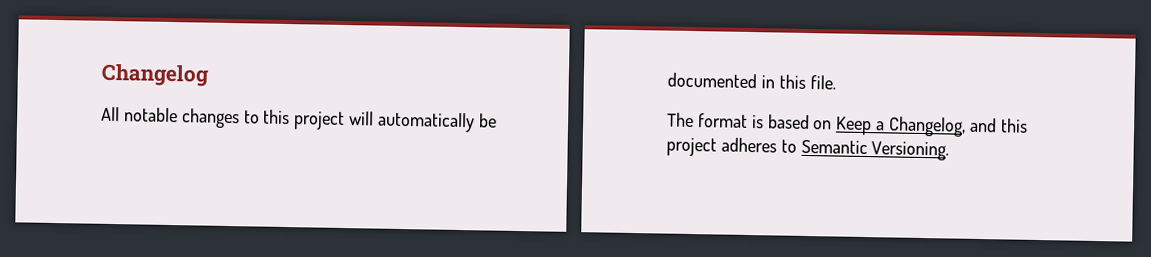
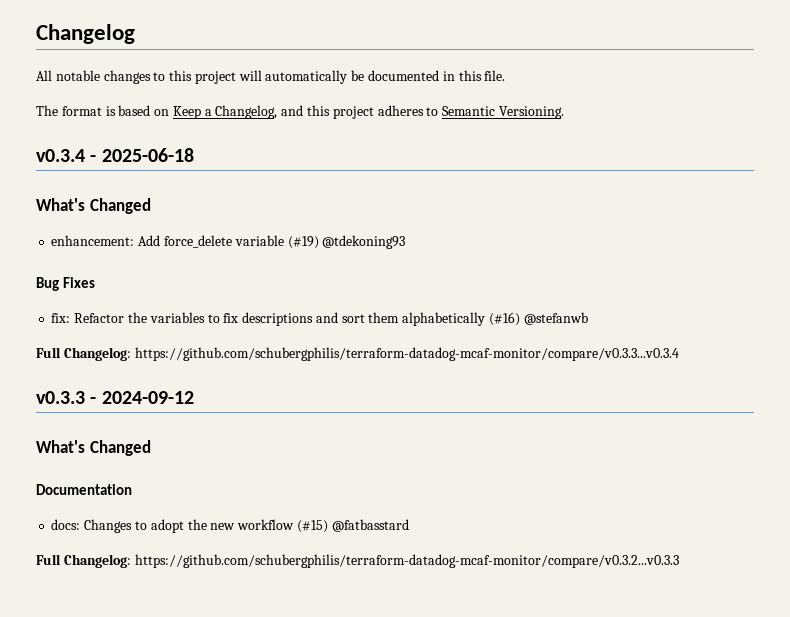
+ v0.3.4 - 2025-06-18
+ What's Changed
+ enhancement: Add force_delete variable (#19) @tdekoning93
+ Bug Fixes
+ fix: Refactor the variables to fix descriptions and sort them alphabetically (#16) @stefanwb
+ Full Changelog: https://github.com/schubergphilis/terraform-datadog-mcaf-monitor/compare/v0.3.3...v0.3.4
+ v0.3.3 - 2024-09-12
+ What's Changed
+ Documentation
+ docs: Changes to adopt the new workflow (#15) @fatbasstard
+ Full Changelog: https://github.com/schubergphilis/terraform-datadog-mcaf-monitor/compare/v0.3.2...v0.3.3

